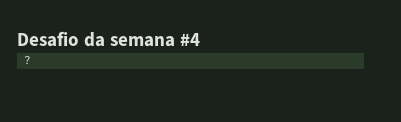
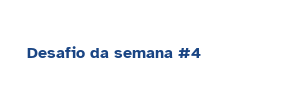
- ?

